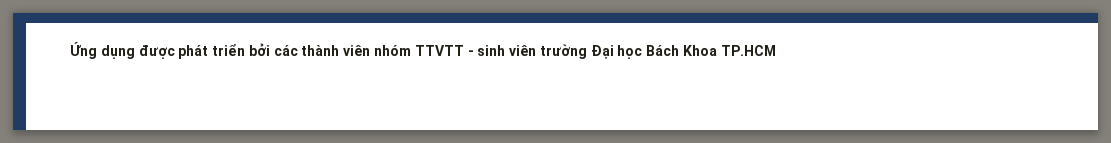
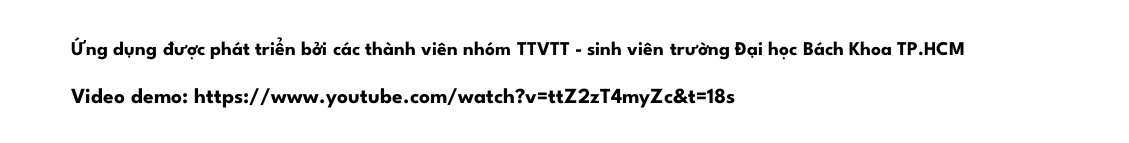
+ Video demo: https://www.youtube.com/watch?v=ttZ2zT4myZc&t=18s

